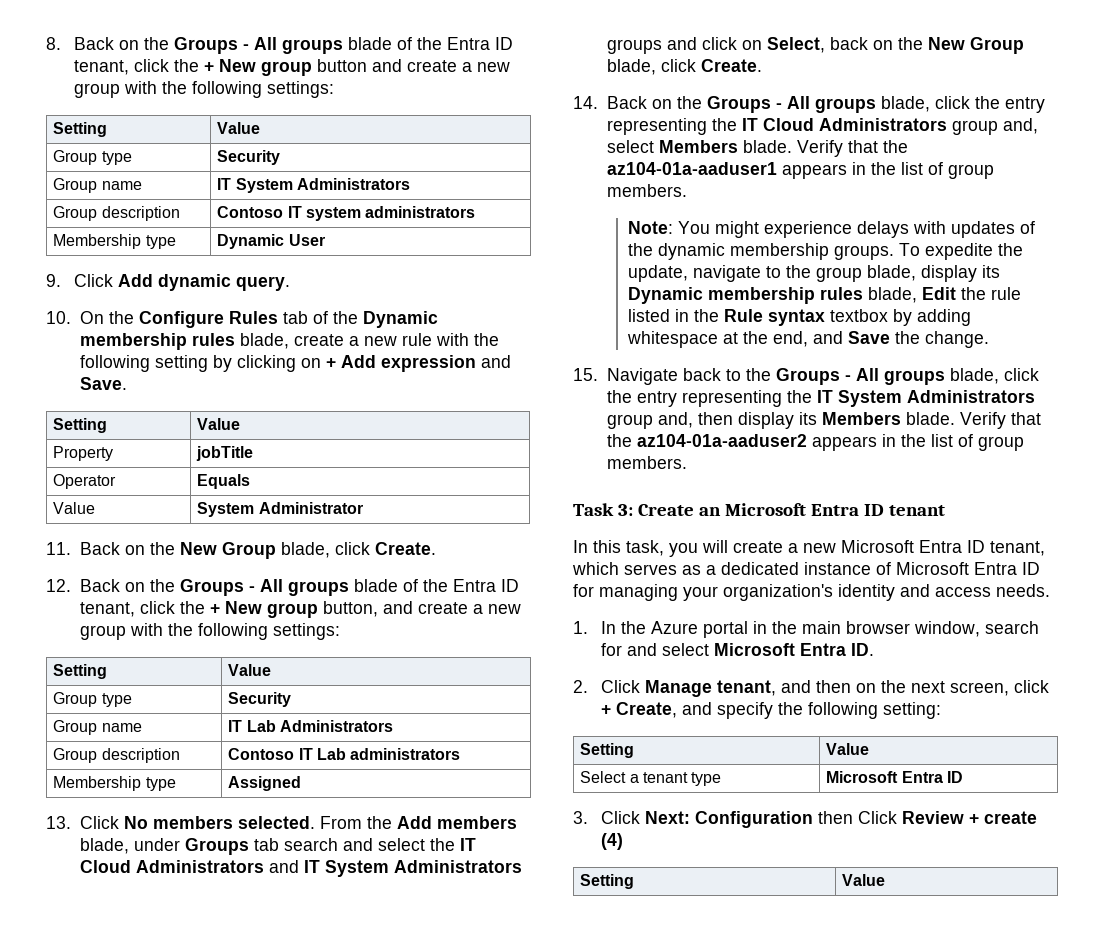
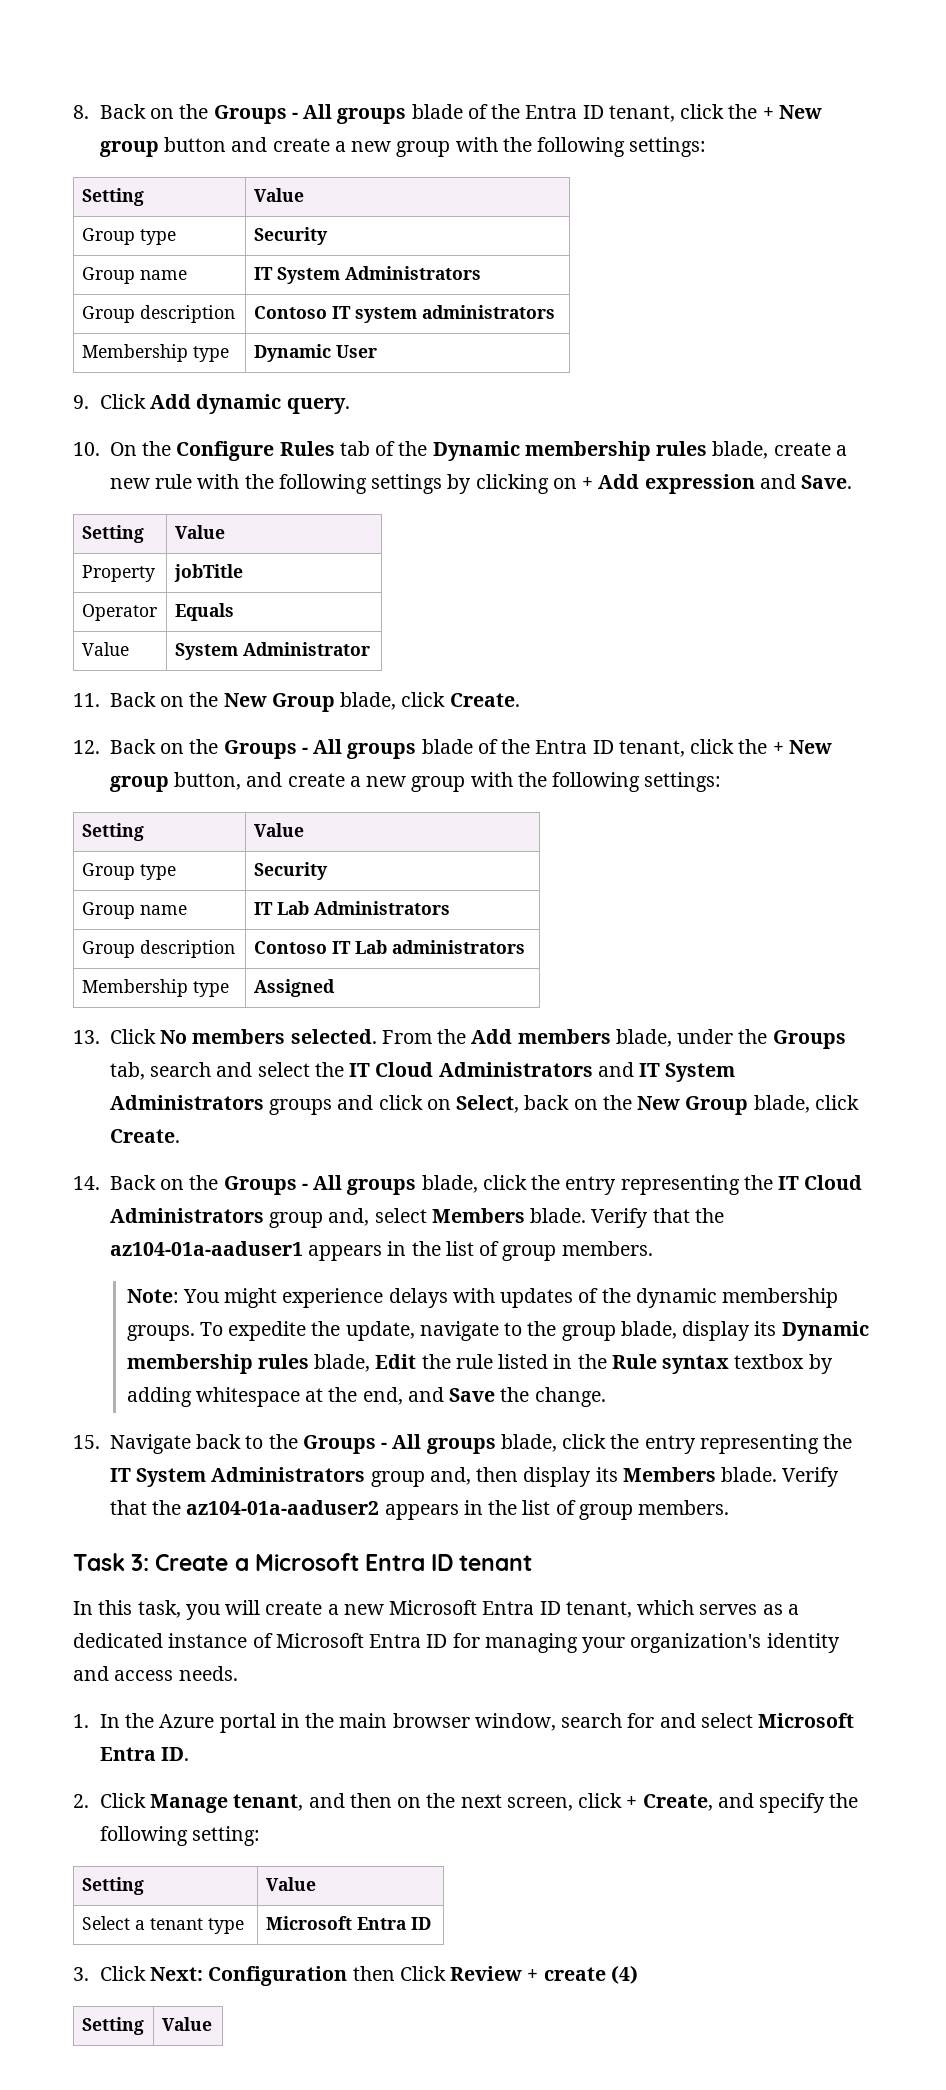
- 10. On the Configure Rules tab of the Dynamic membership rules blade, create a new rule with the following setting by clicking on + Add expression and Save.
+ 10. On the Configure Rules tab of the Dynamic membership rules blade, create a new rule with the following settings by clicking on + Add expression and Save.
- From the Add members blade, under Groups tab search and select the IT Cloud Administrators and IT System Administrators groups and click on Select, back on the New Group blade, click Create.
+ From the Add members blade, under the Groups tab, search and select the IT Cloud Administrators and IT System Administrators groups and click on Select, back on the New Group blade, click Create.
- Task 3: Create an Microsoft Entra ID tenant
+ Task 3: Create a Microsoft Entra ID tenant

